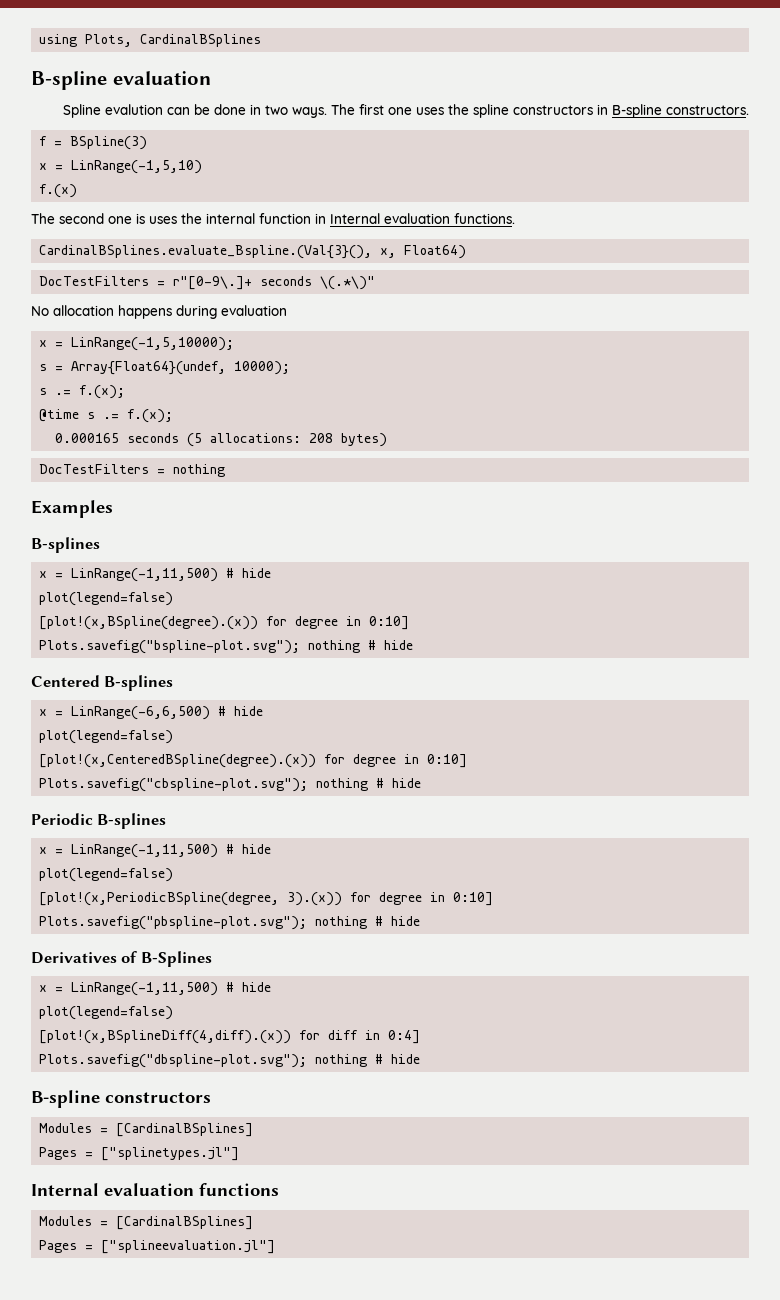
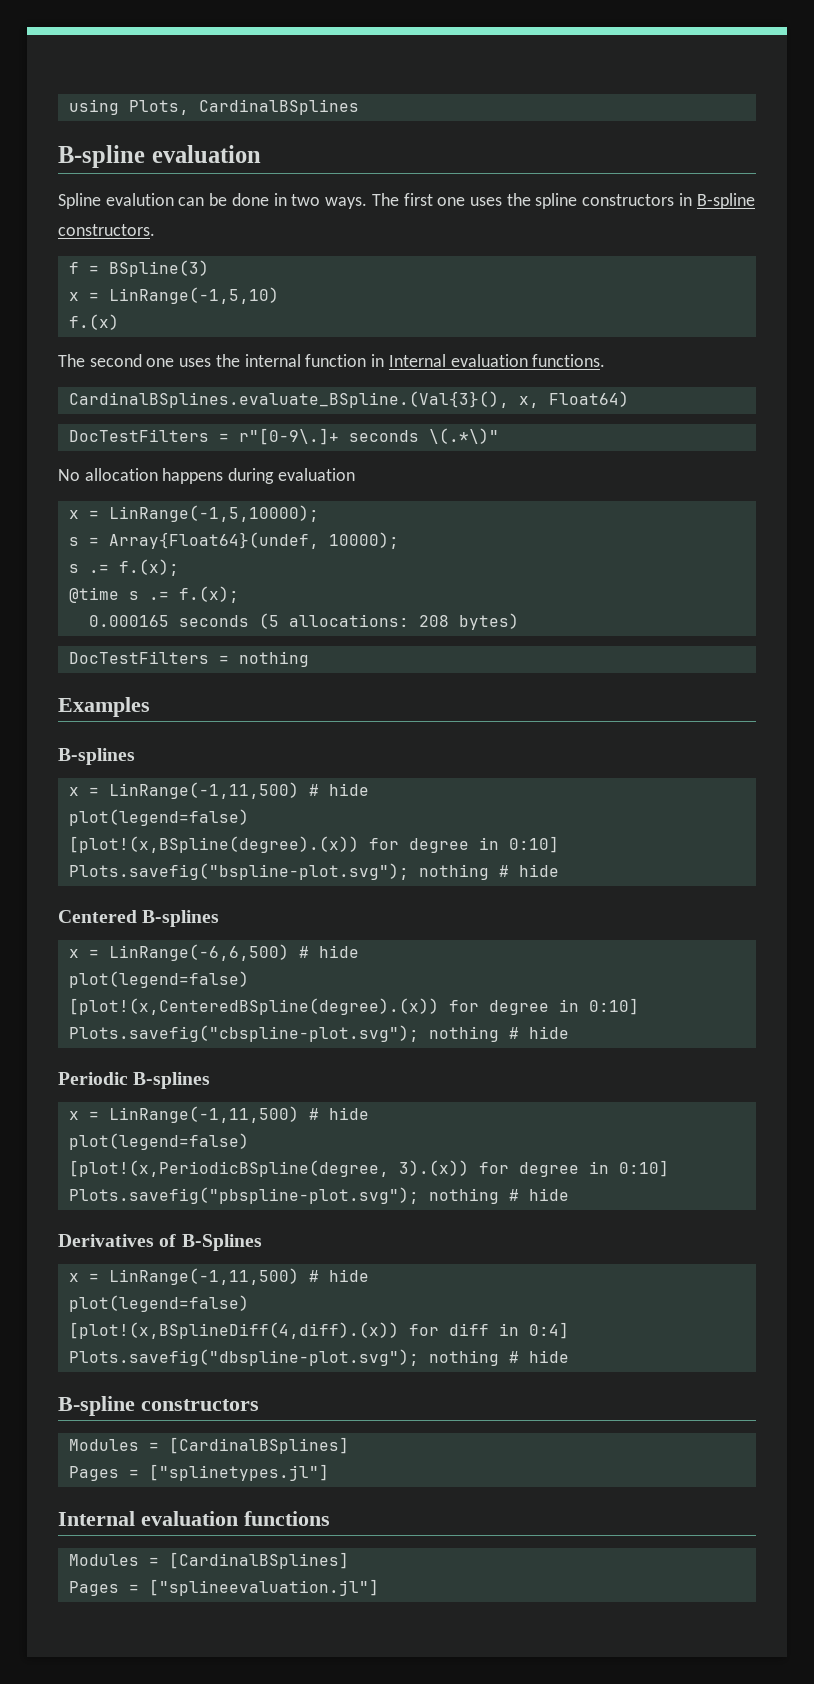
- The second one is uses the internal function in Internal evaluation functions.
+ The second one uses the internal function in Internal evaluation functions.
- CardinalBSplines.evaluate_Bspline.(Val{3}(), x, Float64)
+ CardinalBSplines.evaluate_BSpline.(Val{3}(), x, Float64)

